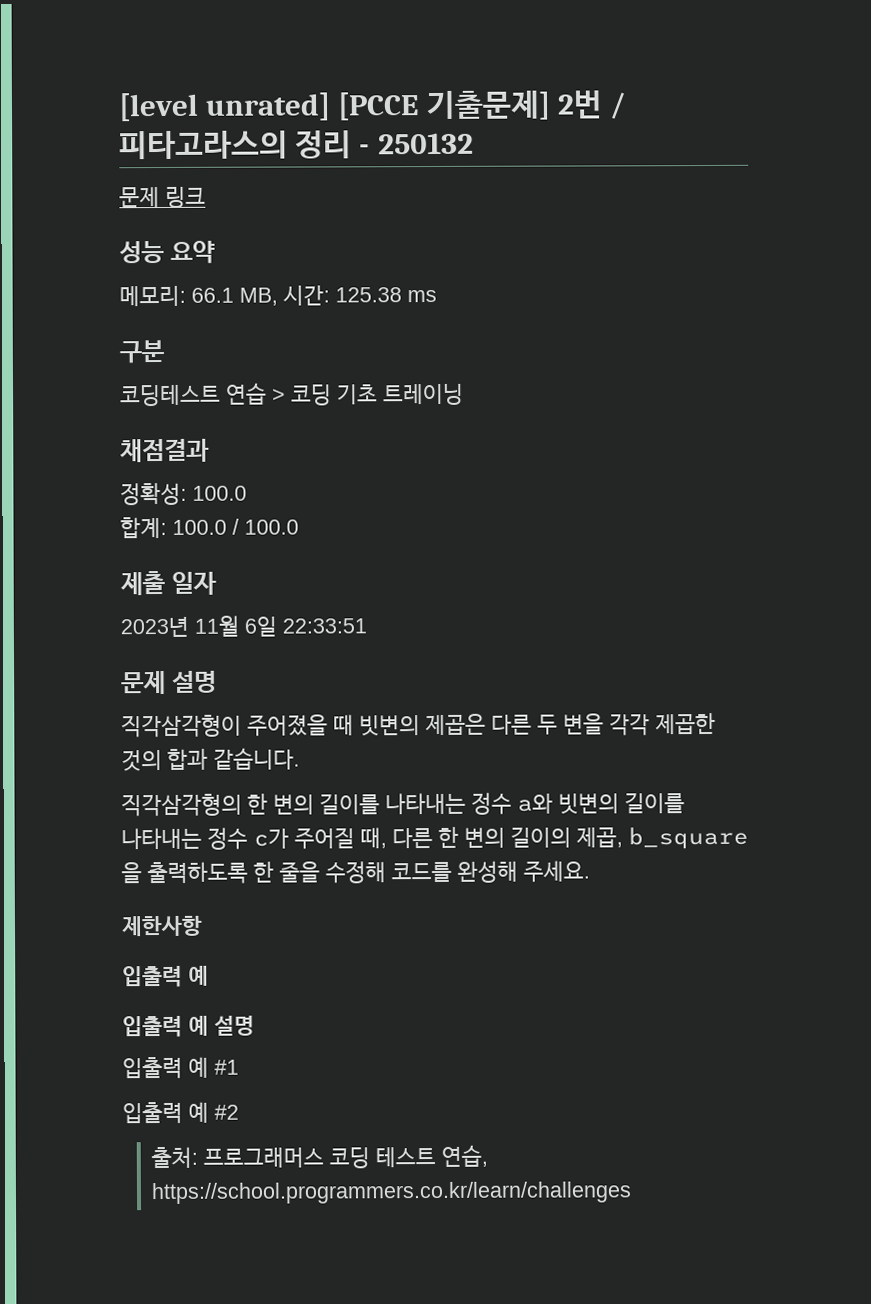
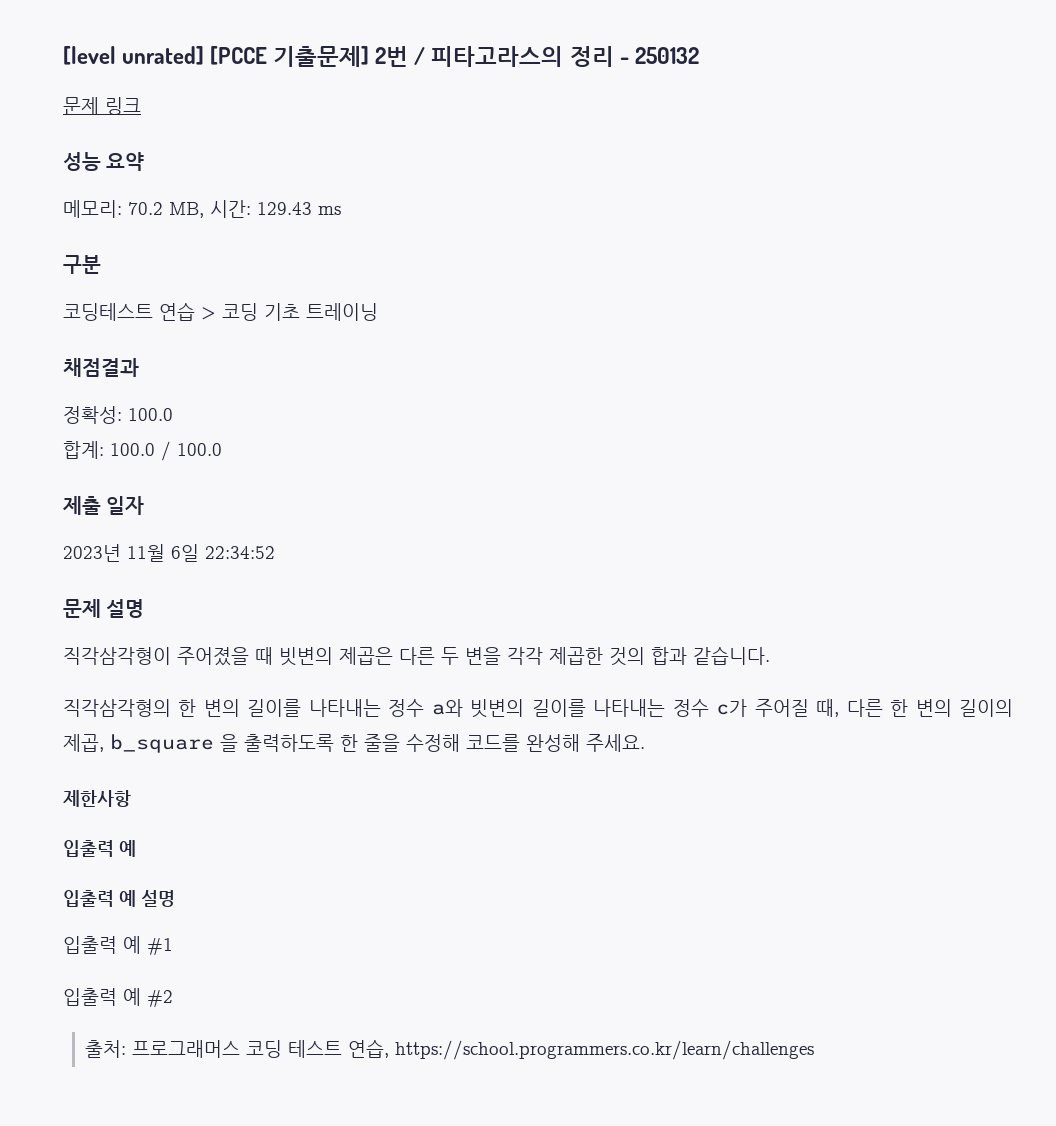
- 메모리: 66.1 MB, 시간: 125.38 ms
+ 메모리: 70.2 MB, 시간: 129.43 ms
- 2023년 11월 6일 22:33:51
+ 2023년 11월 6일 22:34:52

